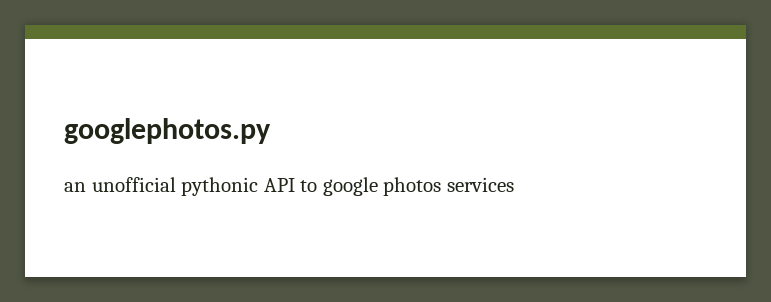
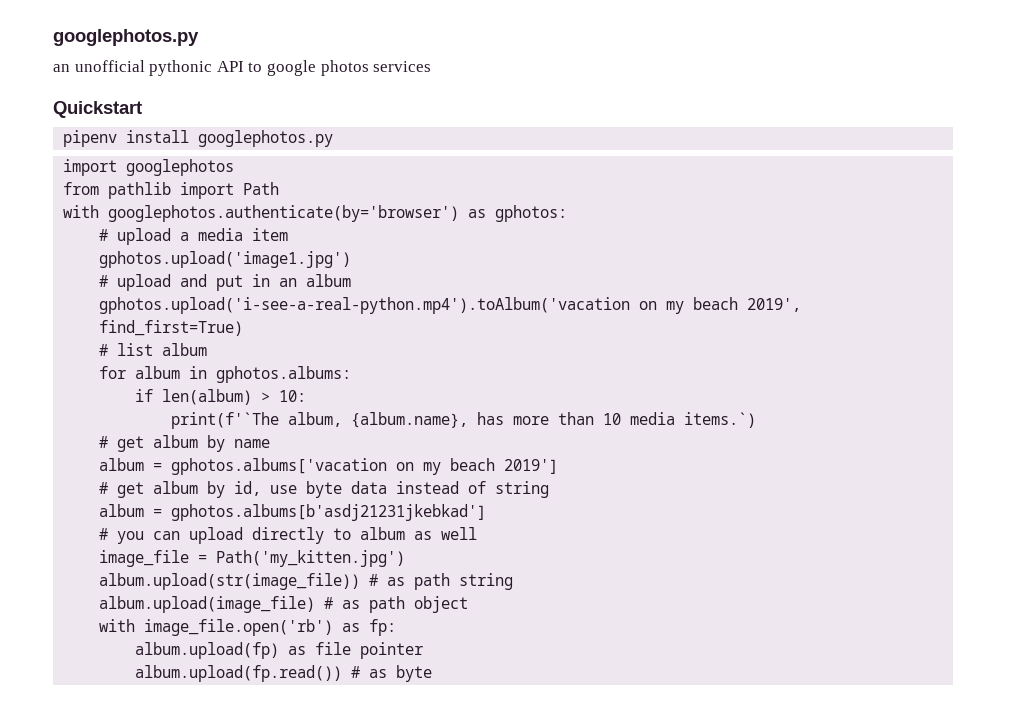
+ Quickstart
+ pipenv install googlephotos.py
+ import googlephotos
+ from pathlib import Path
+ with googlephotos.authenticate(by='browser') as gphotos:
+ # upload a media item
+ gphotos.upload('image1.jpg')
+ # upload and put in an album
+ gphotos.upload('i-see-a-real-python.mp4').toAlbum('vacation on my beach 2019', find_first=True)
+ # list album
+ for album in gphotos.albums:
+ if len(album) > 10:
+ print(f'`The album, {album.name}, has more than 10 media items.`)
+ # get album by name
+ album = gphotos.albums['vacation on my beach 2019']
+ # get album by id, use byte data instead of string
+ album = gphotos.albums[b'asdj21231jkebkad']
+ # you can upload directly to album as well
+ image_file = Path('my_kitten.jpg')
+ album.upload(str(image_file)) # as path string
+ album.upload(image_file) # as path object
+ with image_file.open('rb') as fp:
+ album.upload(fp) as file pointer
+ album.upload(fp.read()) # as byte

